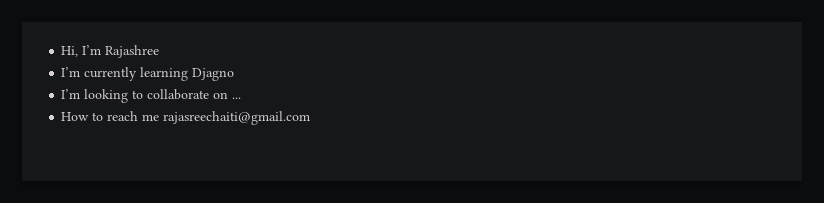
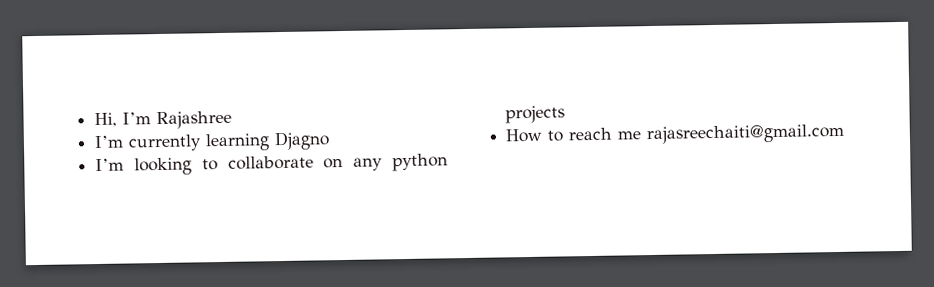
- I’m looking to collaborate on ...
+ I’m looking to collaborate on any python projects

